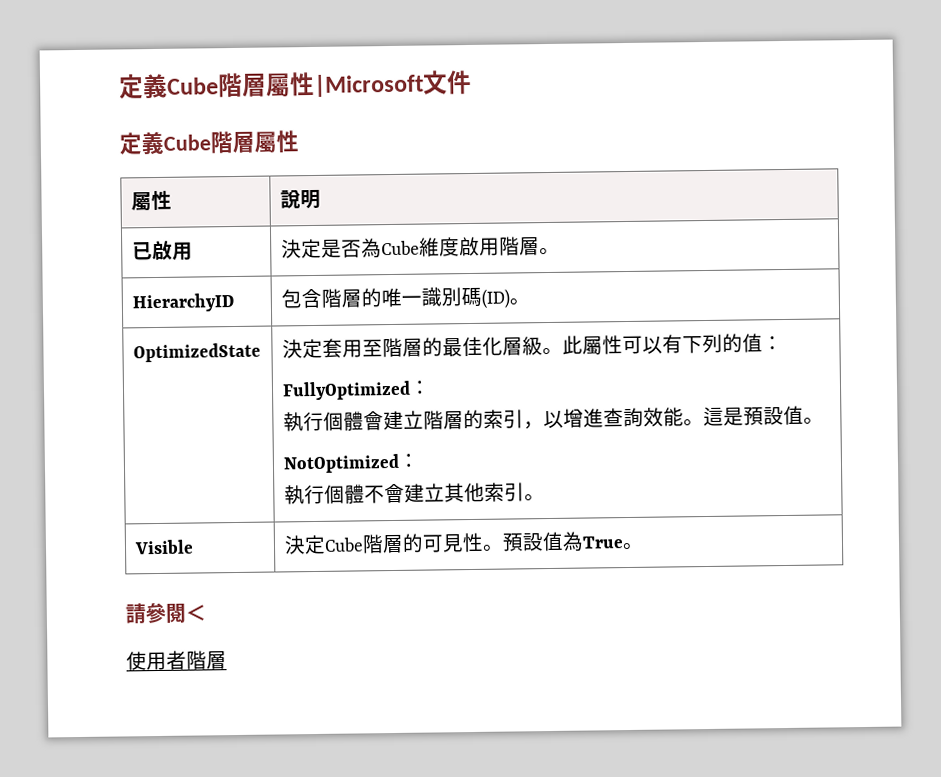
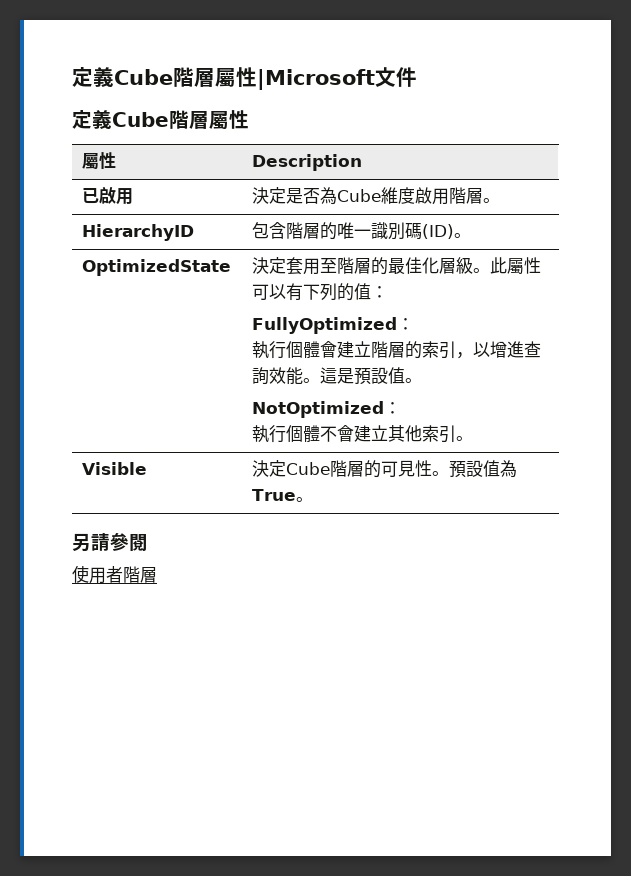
- 屬性 | 說明
+ 屬性 | Description
- 請參閱＜
+ 另請參閱

